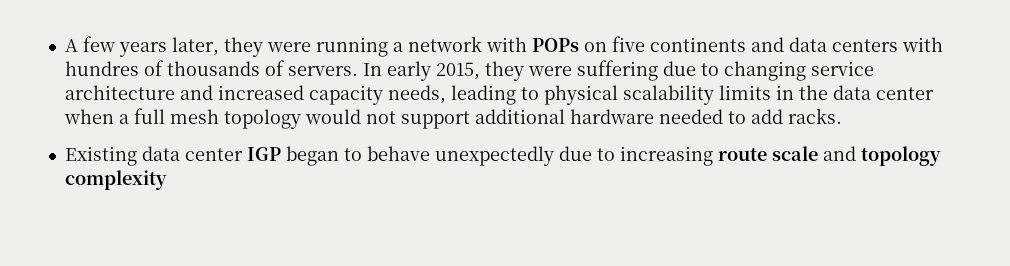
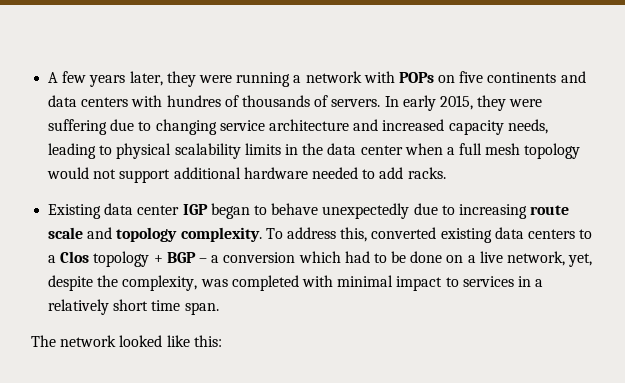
- Existing data center IGP began to behave unexpectedly due to increasing route scale and topology complexity
+ Existing data center IGP began to behave unexpectedly due to increasing route scale and topology complexity. To address this, converted existing data centers to a Clos topology + BGP – a conversion which had to be done on a live network, yet, despite the complexity, was completed with minimal impact to services in a relatively short time span.
+ The network looked like this:

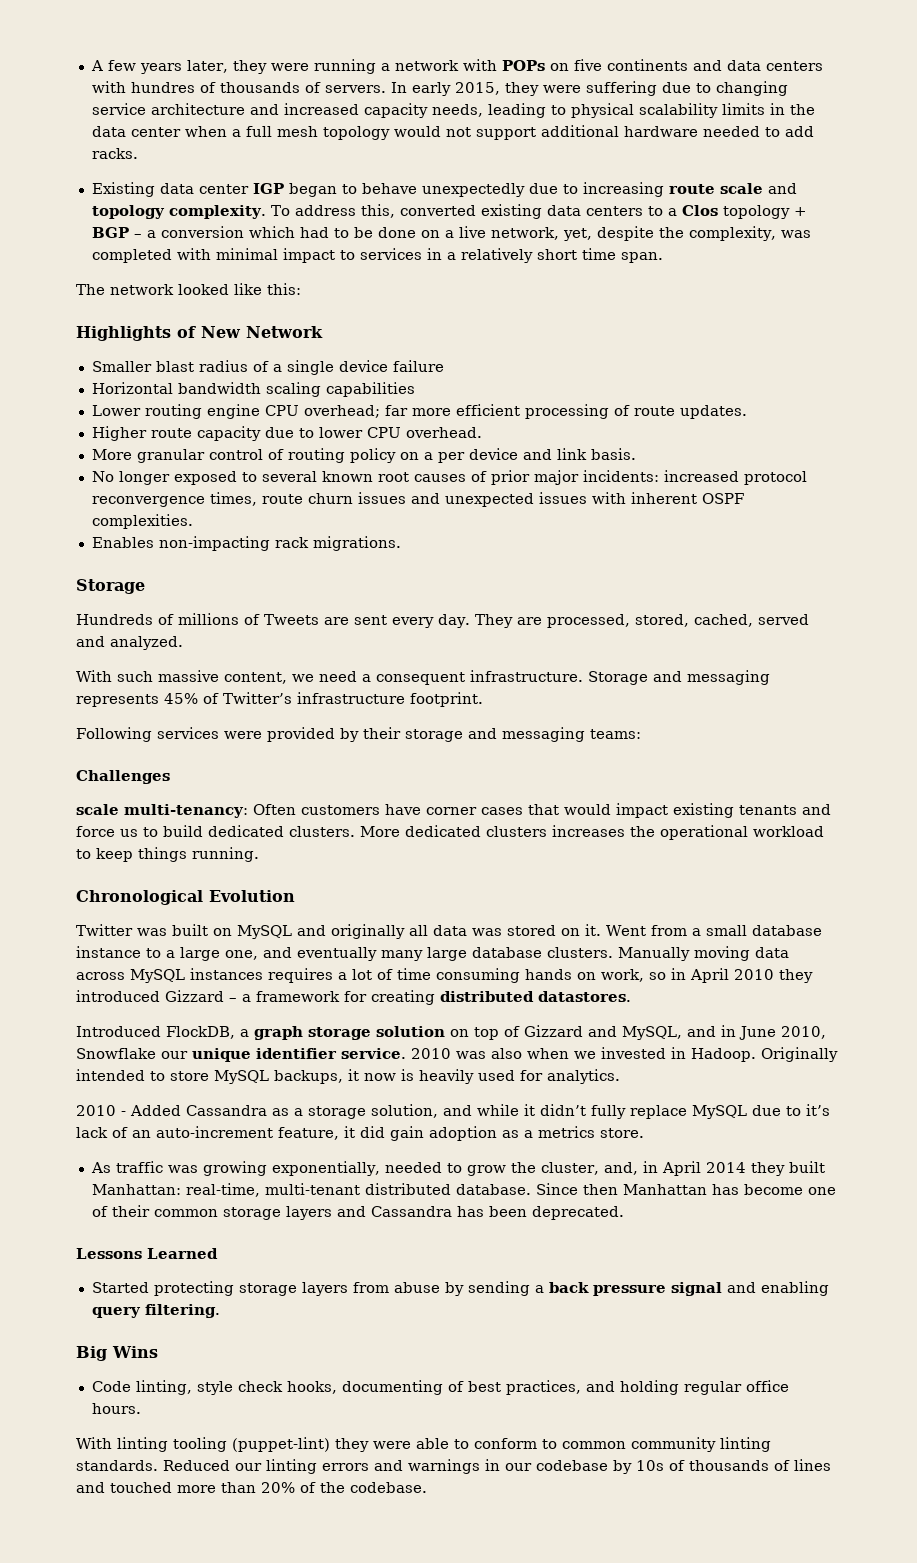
+ Highlights of New Network
+ Smaller blast radius of a single device failure
+ Horizontal bandwidth scaling capabilities
+ Lower routing engine CPU overhead; far more efficient processing of route updates.
+ Higher route capacity due to lower CPU overhead.
+ More granular control of routing policy on a per device and link basis.
+ No longer exposed to several known root causes of prior major incidents: increased protocol reconvergence times, route churn issues and unexpected issues with inherent OSPF complexities.
+ Enables non-impacting rack migrations.
+ Storage
+ Hundreds of millions of Tweets are sent every day. They are processed, stored, cached, served and analyzed.
+ With such massive content, we need a consequent infrastructure. Storage and messaging represents 45% of Twitter’s infrastructure footprint.
+ Following services were provided by their storage and messaging teams:
+ Challenges
+ scale multi-tenancy: Often customers have corner cases that would impact existing tenants and force us to build dedicated clusters. More dedicated clusters increases the operational workload to keep things running.
+ Chronological Evolution
+ Twitter was built on MySQL and originally all data was stored on it. Went from a small database instance to a large one, and eventually many large database clusters. Manually moving data across MySQL instances requires a lot of time consuming hands on work, so in April 2010 they introduced Gizzard – a framework for creating distributed datastores.
+ Introduced FlockDB, a graph storage solution on top of Gizzard and MySQL, and in June 2010, Snowflake our unique identifier service. 2010 was also when we invested in Hadoop. Originally intended to store MySQL backups, it now is heavily used for analytics.
+ 2010 - Added Cassandra as a storage solution, and while it didn’t fully replace MySQL due to it’s lack of an auto-increment feature, it did gain adoption as a metrics store.
+ As traffic was growing exponentially, needed to grow the cluster, and, in April 2014 they built Manhattan: real-time, multi-tenant distributed database. Since then Manhattan has become one of their common storage layers and Cassandra has been deprecated.
+ Lessons Learned
+ Started protecting storage layers from abuse by sending a back pressure signal and enabling query filtering.
+ Big Wins
+ Code linting, style check hooks, documenting of best practices, and holding regular office hours.
+ With linting tooling (puppet-lint) they were able to conform to common community linting standards. Reduced our linting errors and warnings in our codebase by 10s of thousands of lines and touched more than 20% of the codebase.

